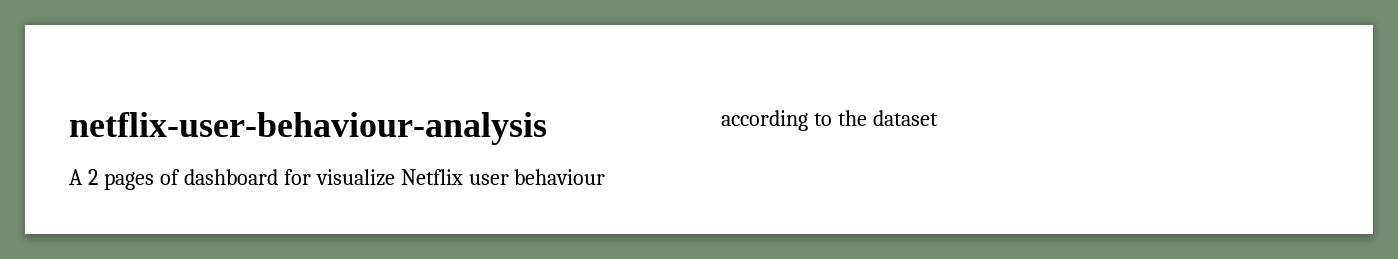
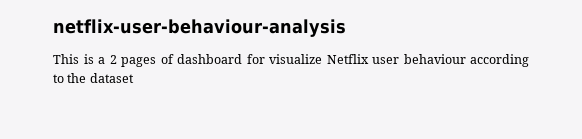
- A 2 pages of dashboard for visualize Netflix user behaviour according to the dataset
+ This is a 2 pages of dashboard for visualize Netflix user behaviour according to the dataset

